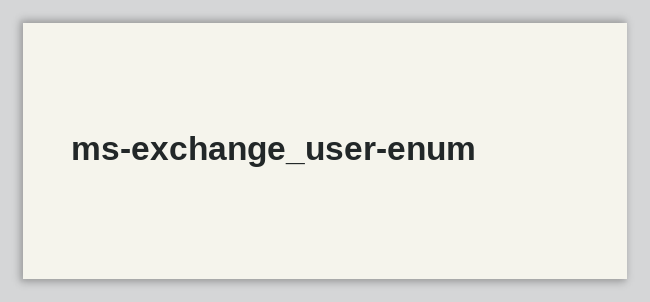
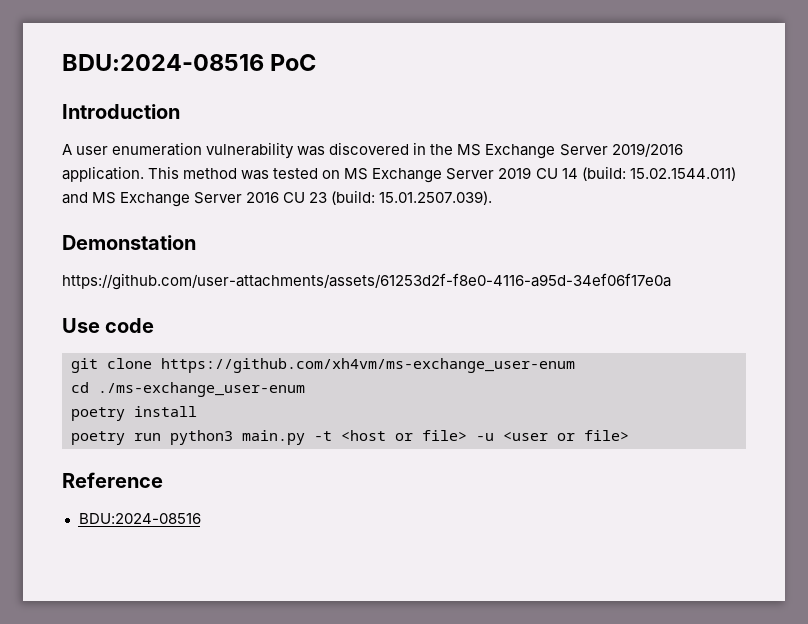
- ms-exchange_user-enum
+ BDU:2024-08516 PoC
+ Introduction
+ A user enumeration vulnerability was discovered in the MS Exchange Server 2019/2016 application. This method was tested on MS Exchange Server 2019 CU 14 (build: 15.02.1544.011) and MS Exchange Server 2016 CU 23 (build: 15.01.2507.039).
+ Demonstation
+ https://github.com/user-attachments/assets/61253d2f-f8e0-4116-a95d-34ef06f17e0a
+ Use code
+ git clone https://github.com/xh4vm/ms-exchange_user-enum
+ cd ./ms-exchange_user-enum
+ poetry install
+ poetry run python3 main.py -t <host or file> -u <user or file>
+ Reference
+ BDU:2024-08516

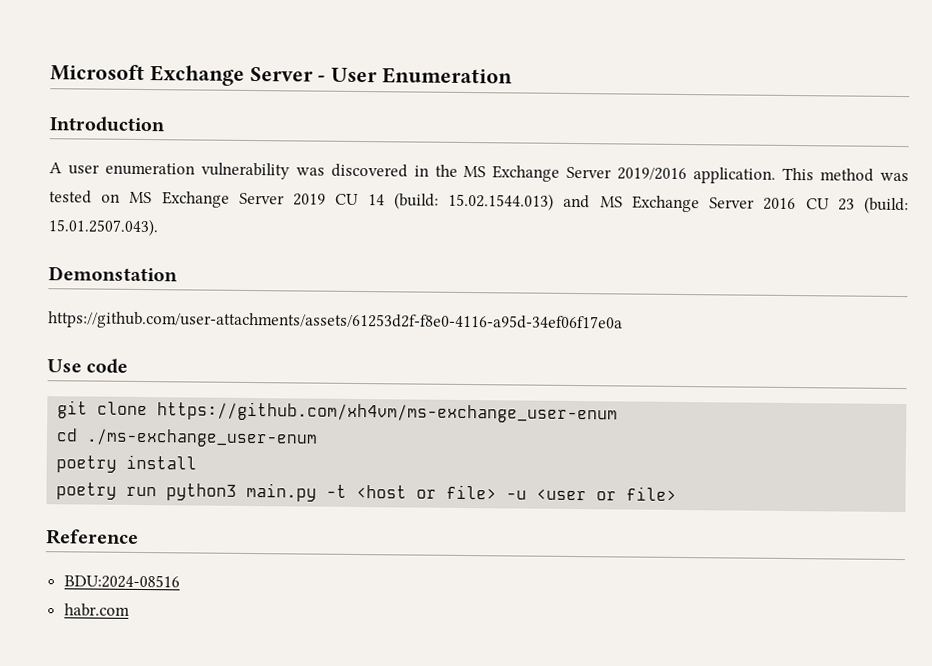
- BDU:2024-08516 PoC
+ Microsoft Exchange Server - User Enumeration
- This method was tested on MS Exchange Server 2019 CU 14 (build: 15.02.1544.011) and MS Exchange Server 2016 CU 23 (build: 15.01.2507.039).
+ This method was tested on MS Exchange Server 2019 CU 14 (build: 15.02.1544.013) and MS Exchange Server 2016 CU 23 (build: 15.01.2507.043).
+ habr.com

